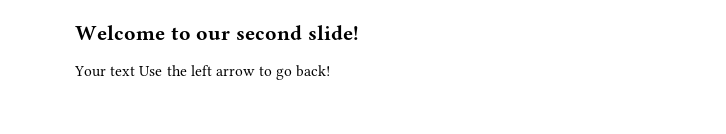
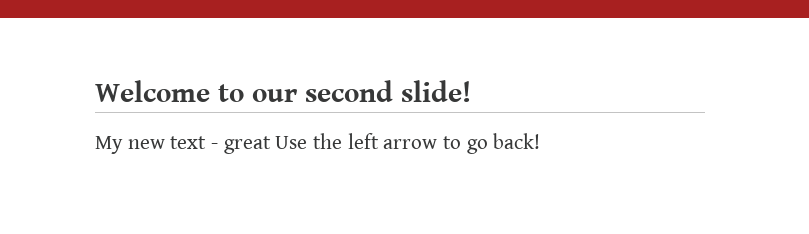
- Your text Use the left arrow to go back!
+ My new text - great Use the left arrow to go back!

